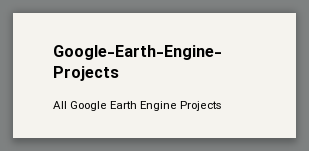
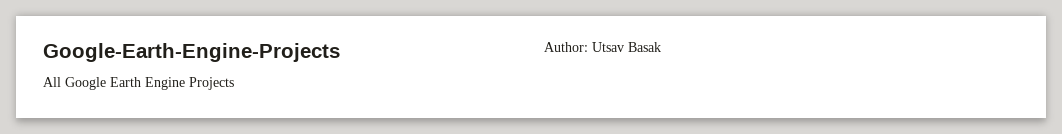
+ Author: Utsav Basak

